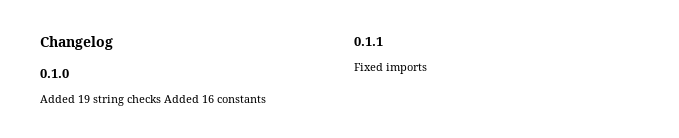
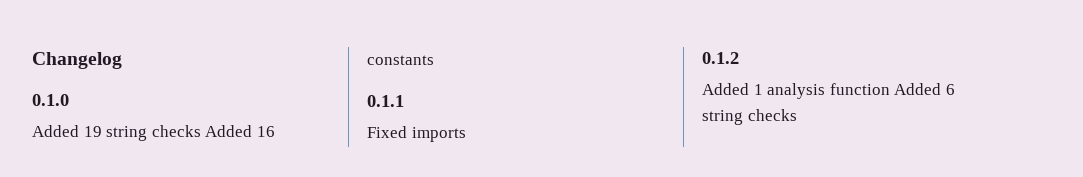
+ 0.1.2
+ Added 1 analysis function Added 6 string checks

